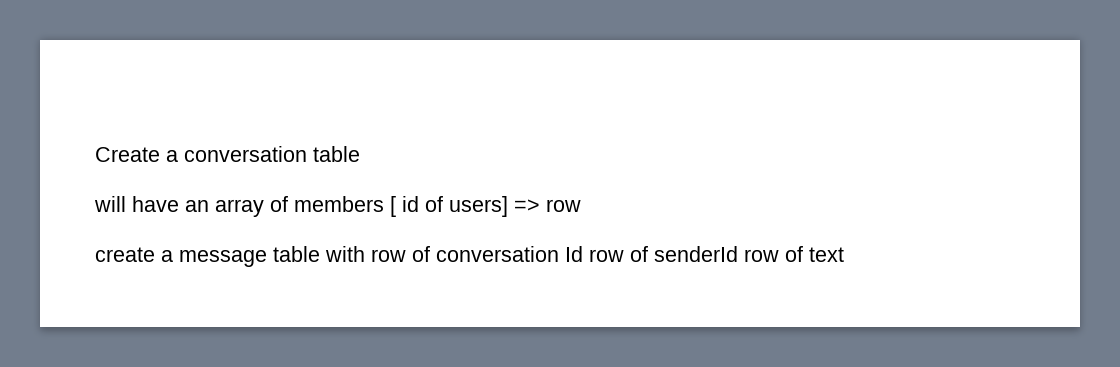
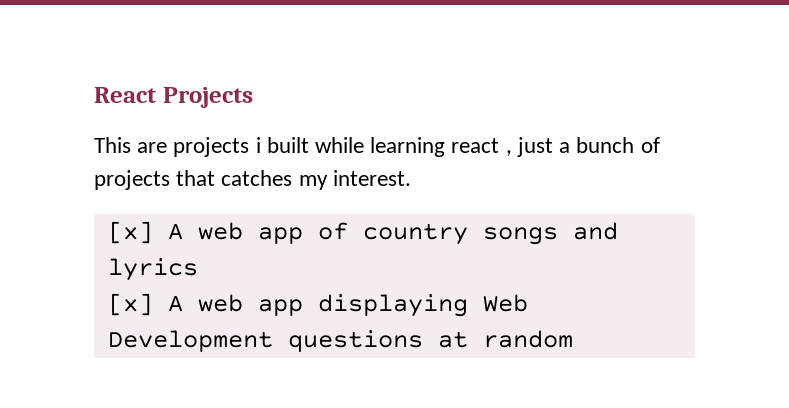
- Create a conversation table
- will have an array of members [ id of users] => row
- create a message table with row of conversation Id row of senderId row of text
+ React Projects
+ This are projects i built while learning react , just a bunch of projects that catches my interest.
+ [x] A web app of country songs and lyrics
+ [x] A web app displaying Web Development questions at random

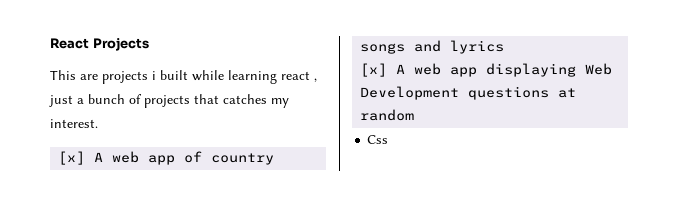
+ Css

